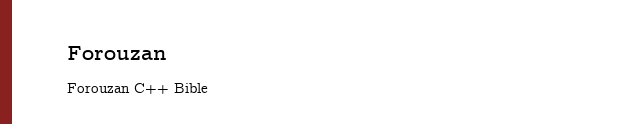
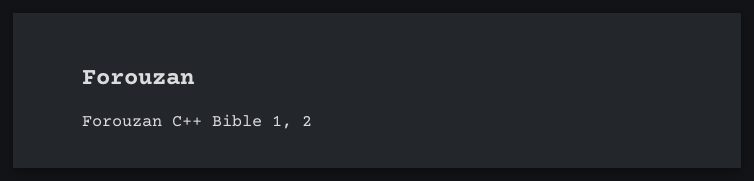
- Forouzan C++ Bible
+ Forouzan C++ Bible 1, 2

